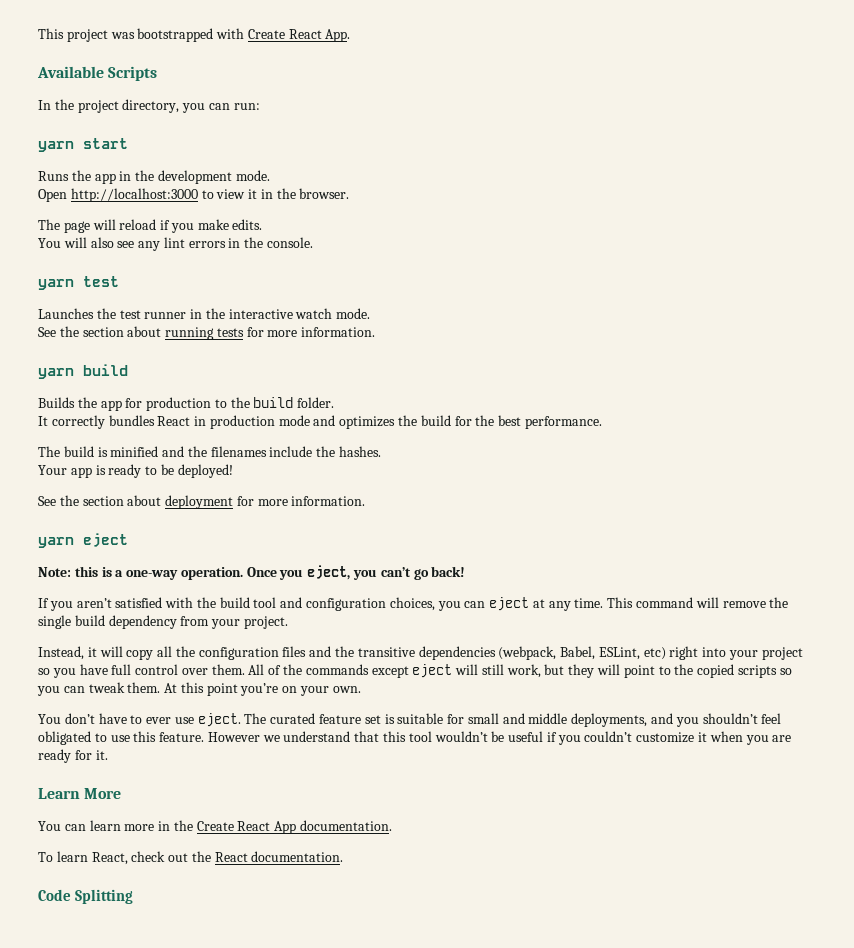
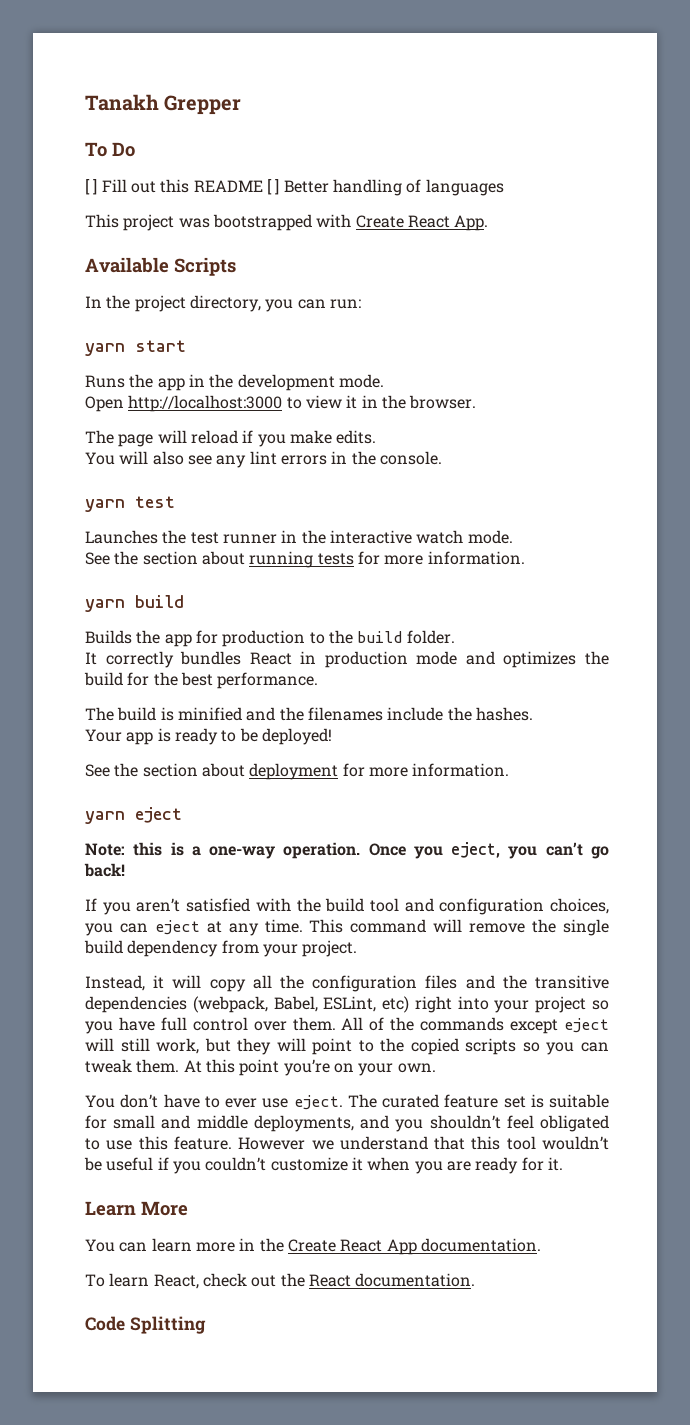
+ Tanakh Grepper
+ To Do
+ [ ] Fill out this README [ ] Better handling of languages

